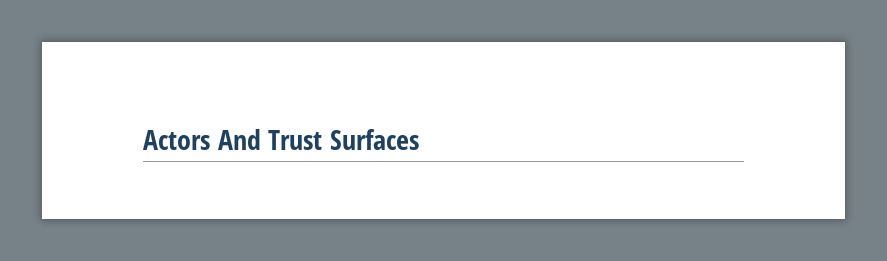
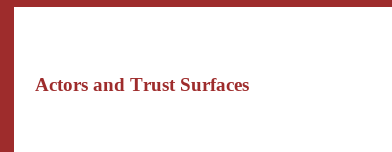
- Actors And Trust Surfaces
+ Actors and Trust Surfaces

